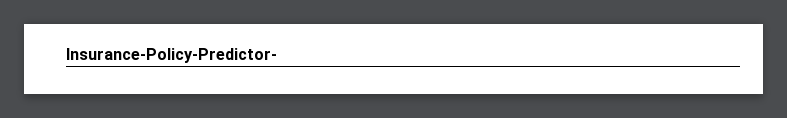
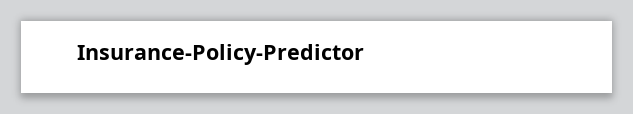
- Insurance-Policy-Predictor-
+ Insurance-Policy-Predictor

